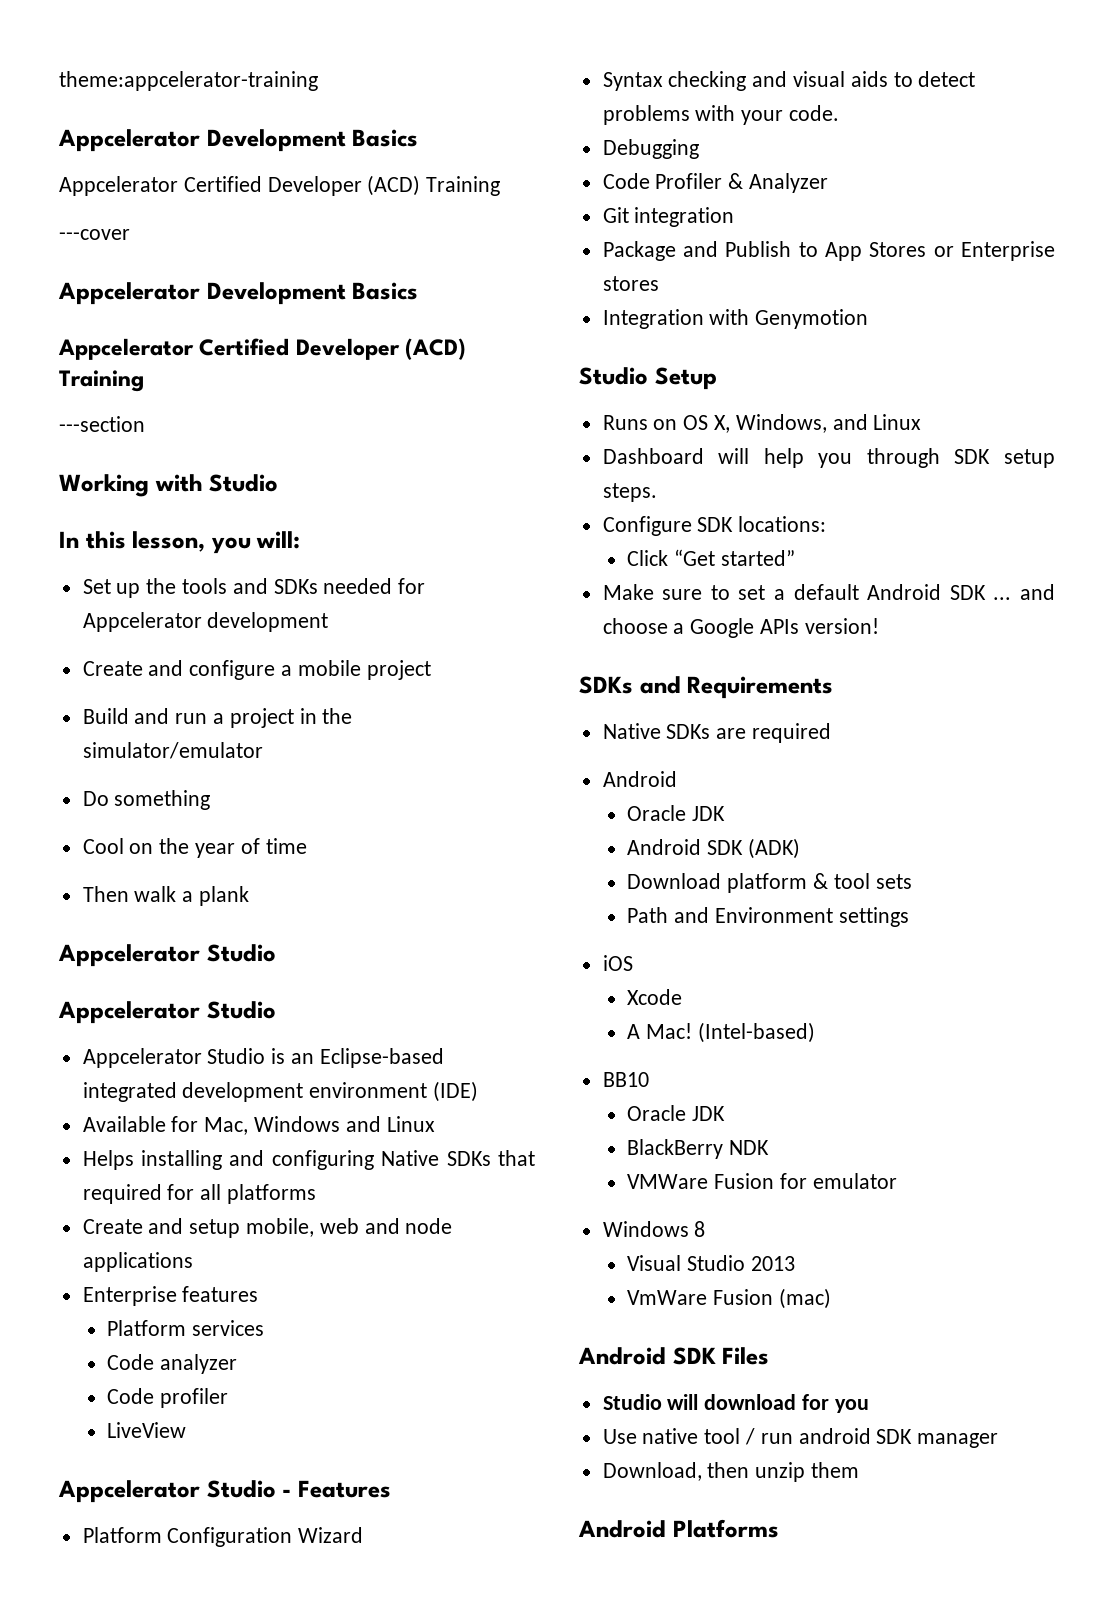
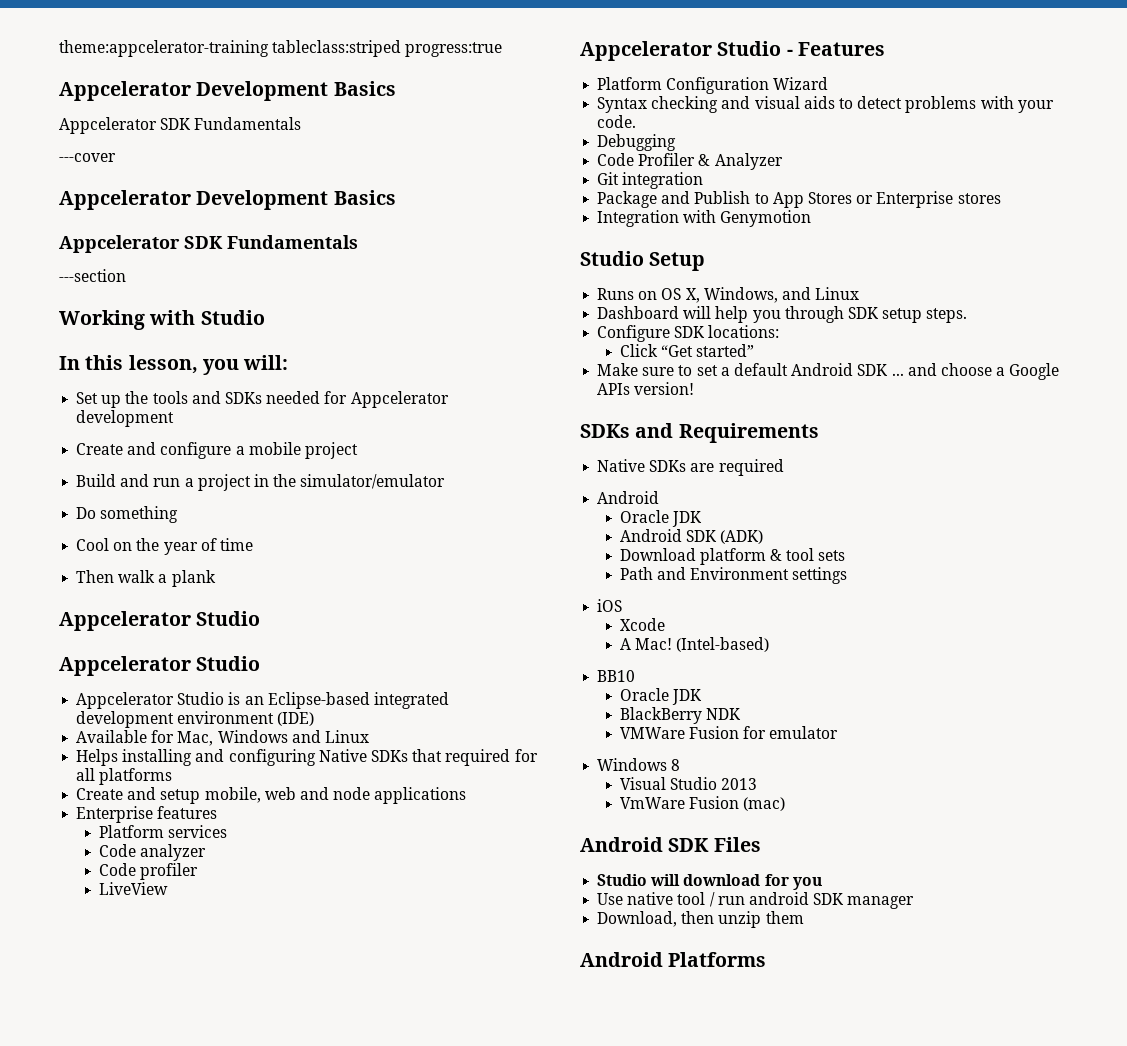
- theme:appcelerator-training
+ theme:appcelerator-training tableclass:striped progress:true
  Appcelerator Development Basics
- Appcelerator Certified Developer (ACD) Training
+ Appcelerator SDK Fundamentals
  ---cover
  Appcelerator Development Basics
- Appcelerator Certified Developer (ACD) Training
+ Appcelerator SDK Fundamentals

